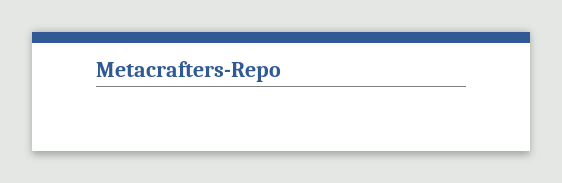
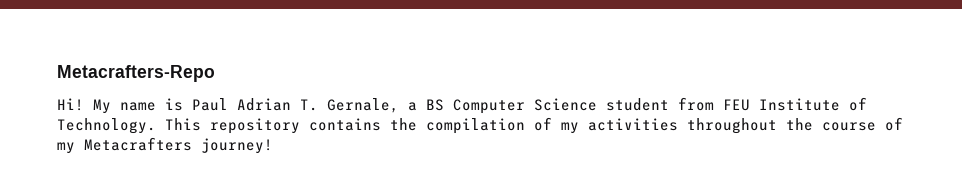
+ Hi! My name is Paul Adrian T. Gernale, a BS Computer Science student from FEU Institute of Technology. This repository contains the compilation of my activities throughout the course of my Metacrafters journey!

